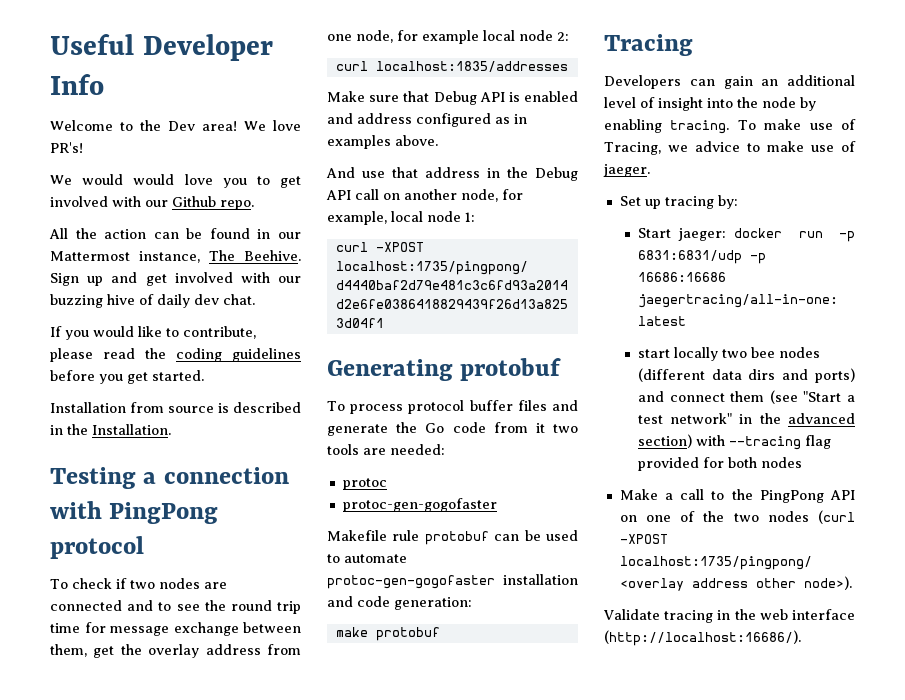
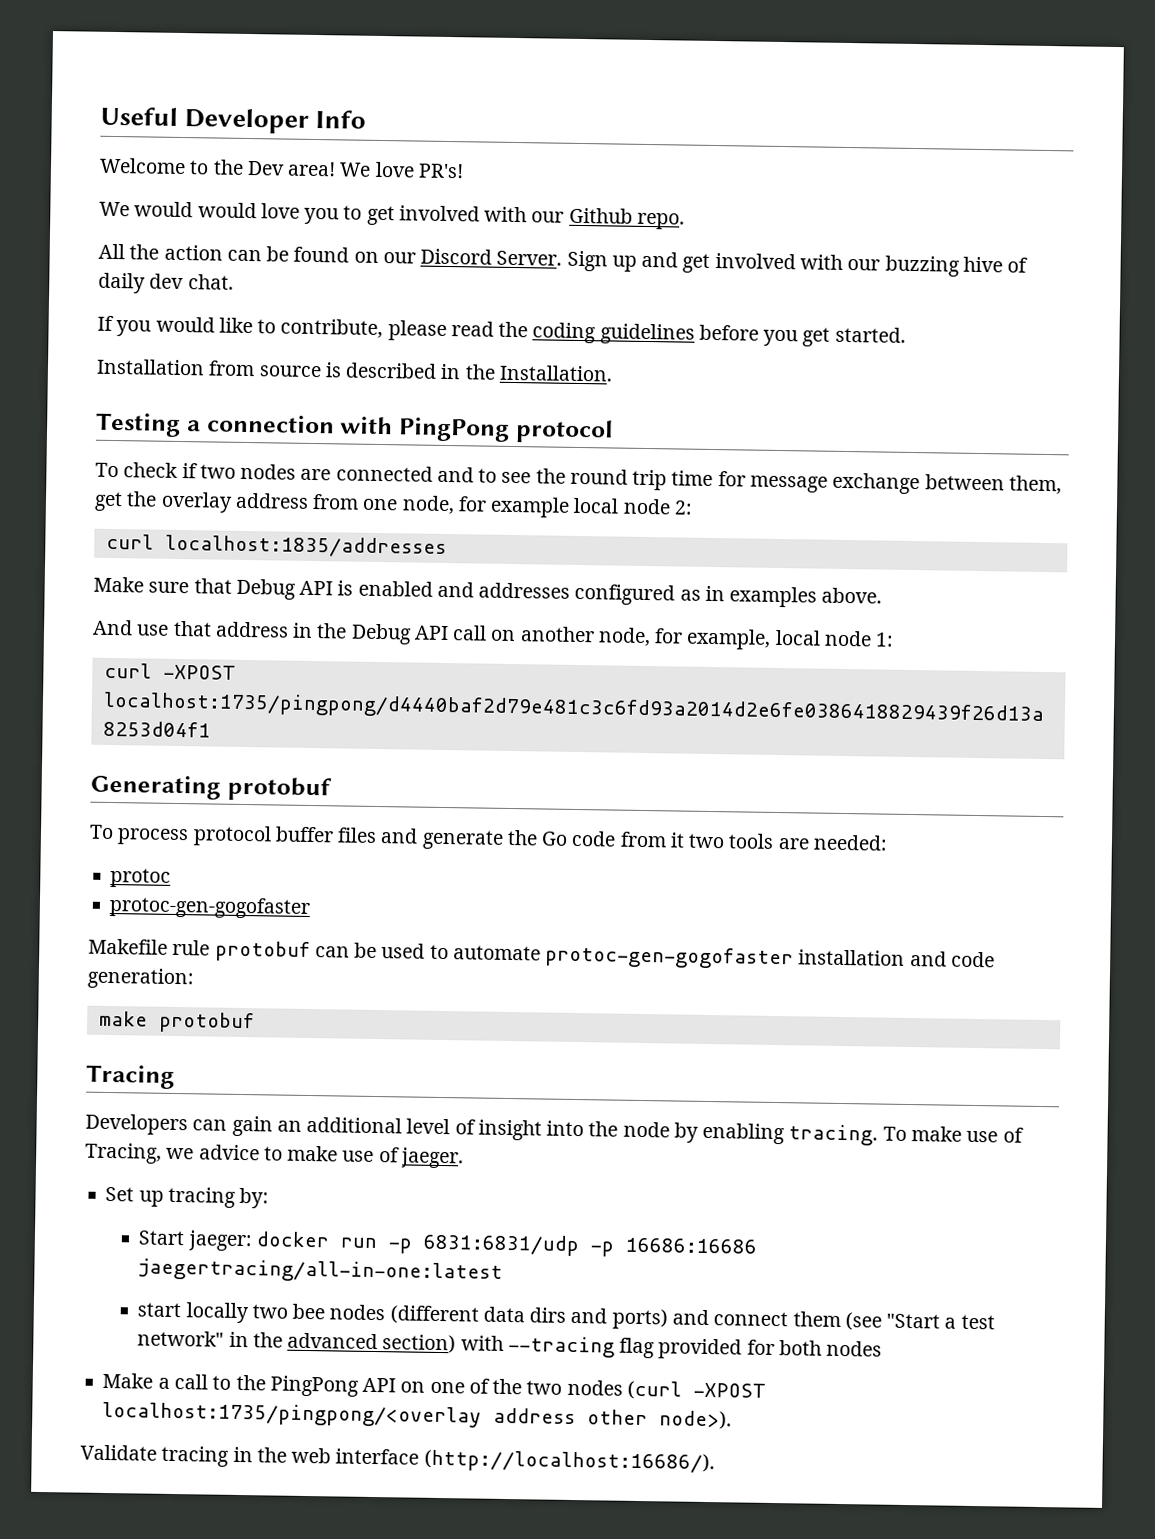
- All the action can be found in our Mattermost instance, The Beehive.
+ All the action can be found on our Discord Server.
- Make sure that Debug API is enabled and address configured as in examples above.
+ Make sure that Debug API is enabled and addresses configured as in examples above.

